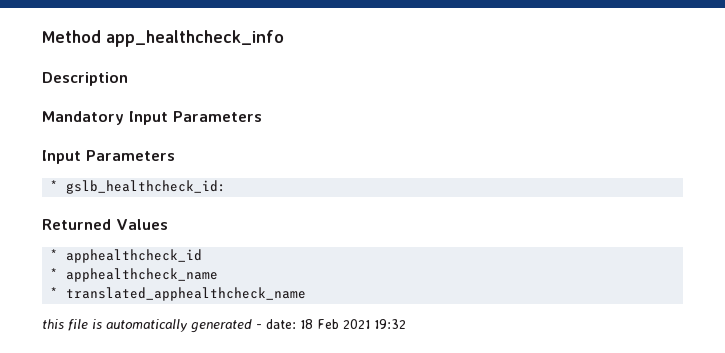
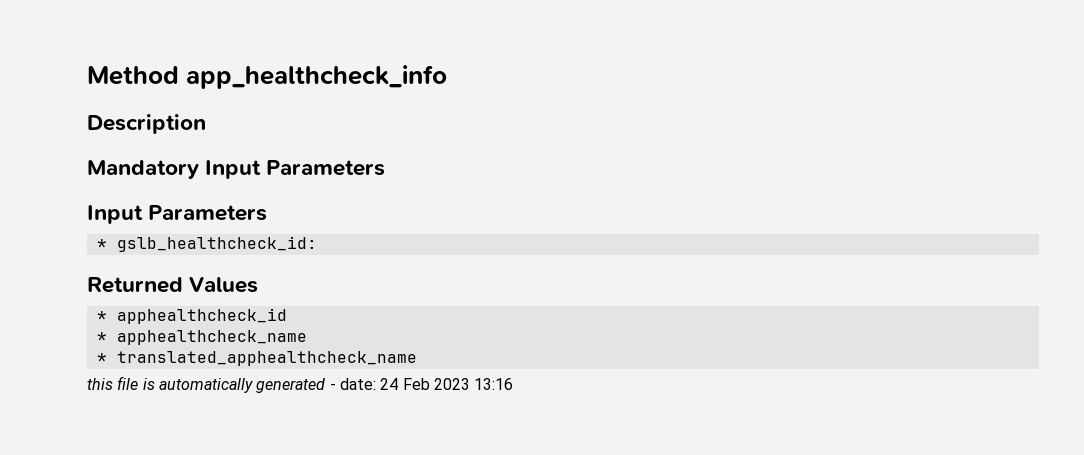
- this file is automatically generated - date: 18 Feb 2021 19:32
+ this file is automatically generated - date: 24 Feb 2023 13:16

